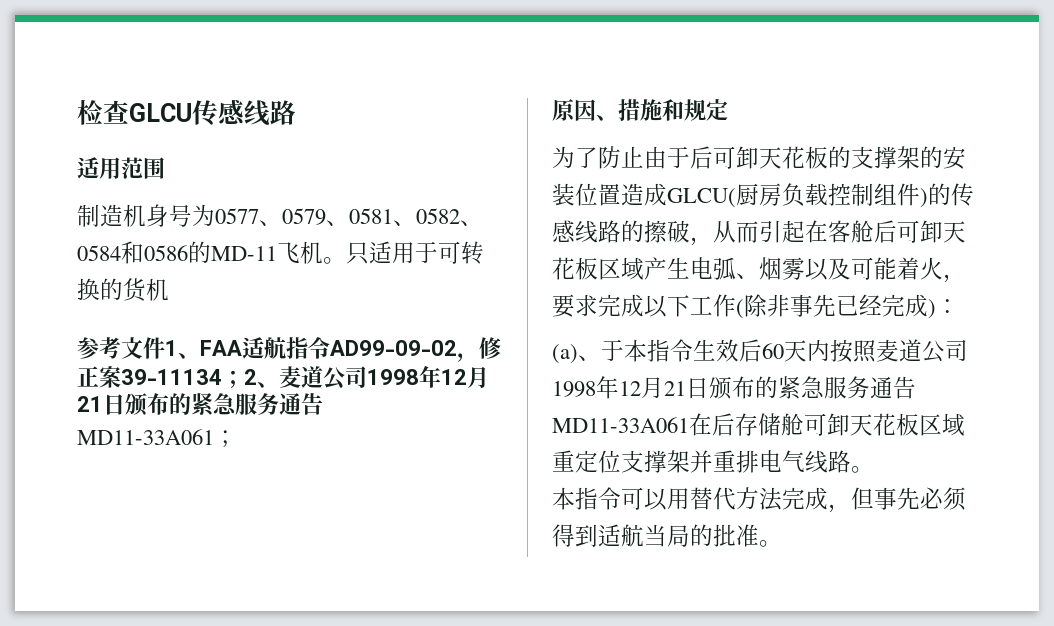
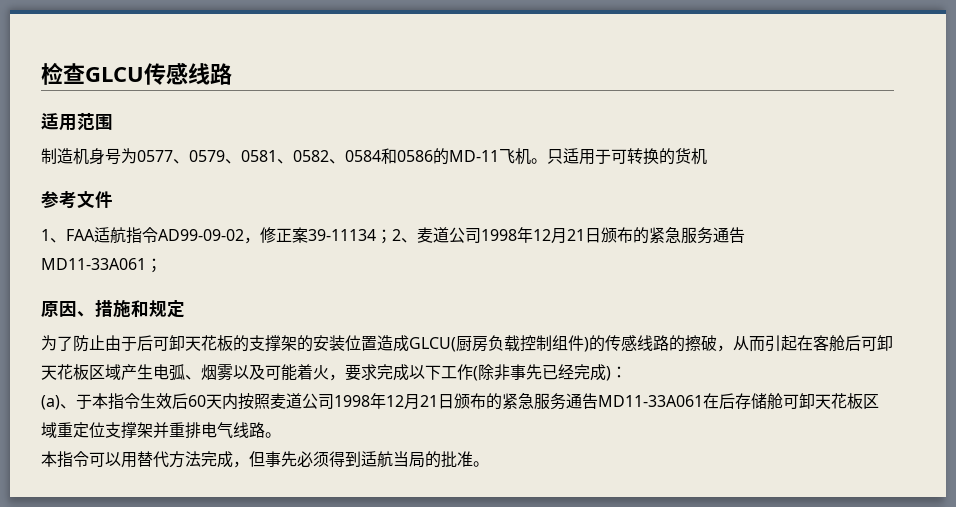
- 参考文件1、FAA适航指令AD99-09-02，修正案39-11134；2、麦道公司1998年12月21日颁布的紧急服务通告
+ 参考文件
+ 1、FAA适航指令AD99-09-02，修正案39-11134；2、麦道公司1998年12月21日颁布的紧急服务通告

